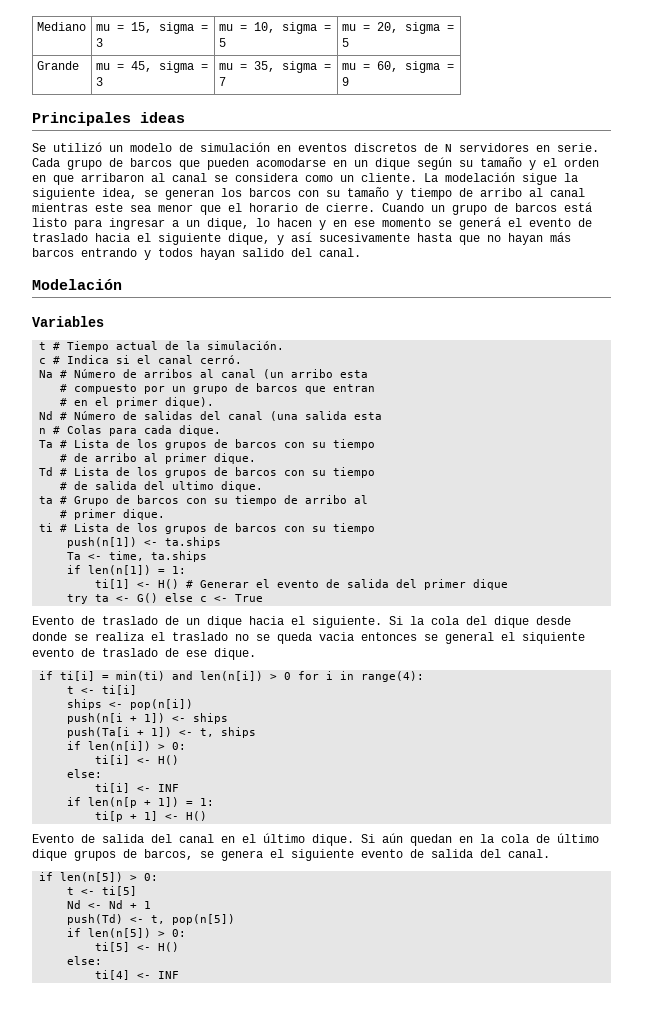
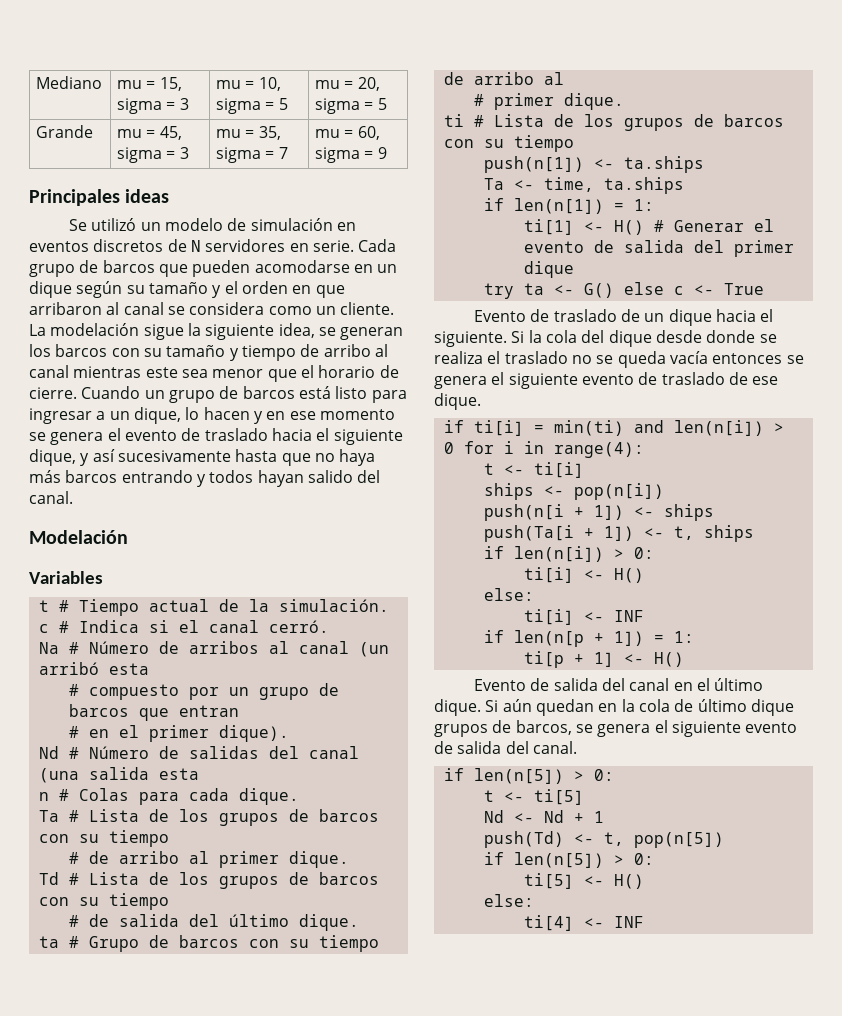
- Cuando un grupo de barcos está listo para ingresar a un dique, lo hacen y en ese momento se generá el evento de traslado hacia el siguiente dique, y así sucesivamente hasta que no hayan más barcos entrando y todos hayan salido del canal.
+ Cuando un grupo de barcos está listo para ingresar a un dique, lo hacen y en ese momento se genera el evento de traslado hacia el siguiente dique, y así sucesivamente hasta que no haya más barcos entrando y todos hayan salido del canal.
- Na # Número de arribos al canal (un arribo esta
+ Na # Número de arribos al canal (un arribó esta
- # de salida del ultimo dique.
+ # de salida del último dique.
- Si la cola del dique desde donde se realiza el traslado no se queda vacia entonces se general el siquiente evento de traslado de ese dique.
+ Si la cola del dique desde donde se realiza el traslado no se queda vacía entonces se genera el siguiente evento de traslado de ese dique.

